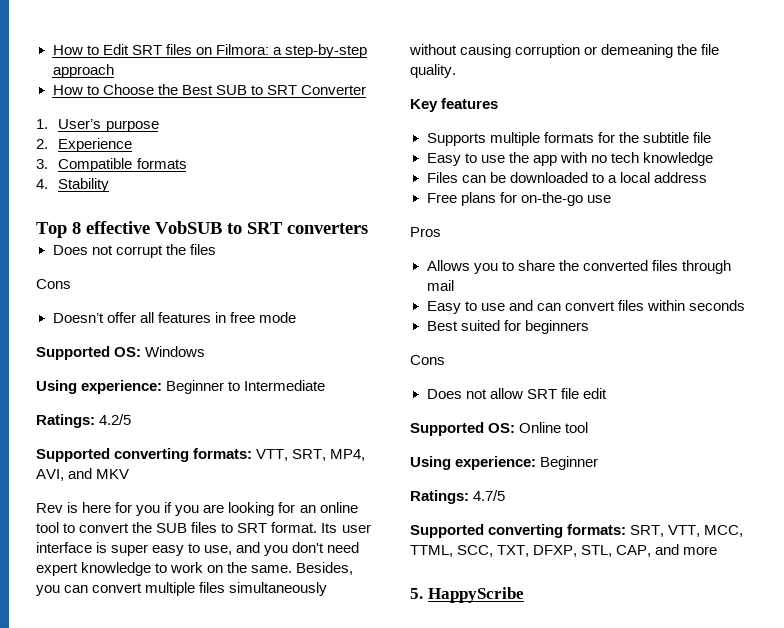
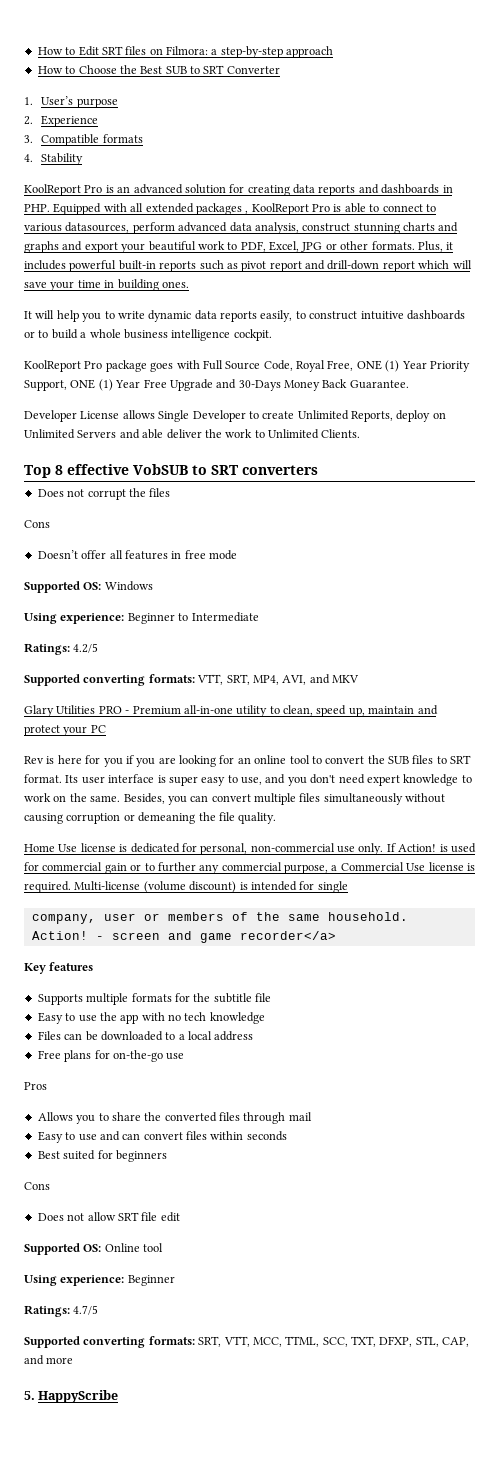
+ KoolReport Pro is an advanced solution for creating data reports and dashboards in PHP. Equipped with all extended packages , KoolReport Pro is able to connect to various datasources, perform advanced data analysis, construct stunning charts and graphs and export your beautiful work to PDF, Excel, JPG or other formats. Plus, it includes powerful built-in reports such as pivot report and drill-down report which will save your time in building ones.
+ It will help you to write dynamic data reports easily, to construct intuitive dashboards or to build a whole business intelligence cockpit.
+ KoolReport Pro package goes with Full Source Code, Royal Free, ONE (1) Year Priority Support, ONE (1) Year Free Upgrade and 30-Days Money Back Guarantee.
+ Developer License allows Single Developer to create Unlimited Reports, deploy on Unlimited Servers and able deliver the work to Unlimited Clients.
+ Glary Utilities PRO - Premium all-in-one utility to clean, speed up, maintain and protect your PC
+ Home Use license is dedicated for personal, non-commercial use only. If Action! is used for commercial gain or to further any commercial purpose, a Commercial Use license is required. Multi-license (volume discount) is intended for single
+ company, user or members of the same household. Action! - screen and game recorder</a>

